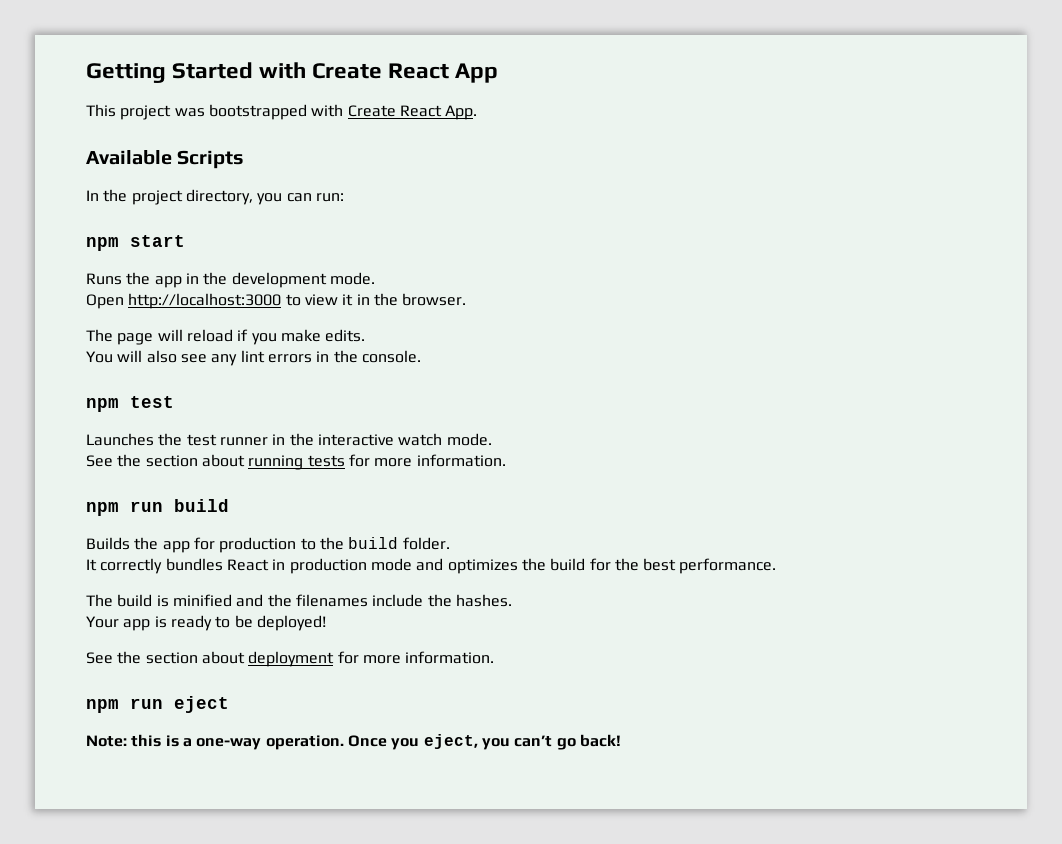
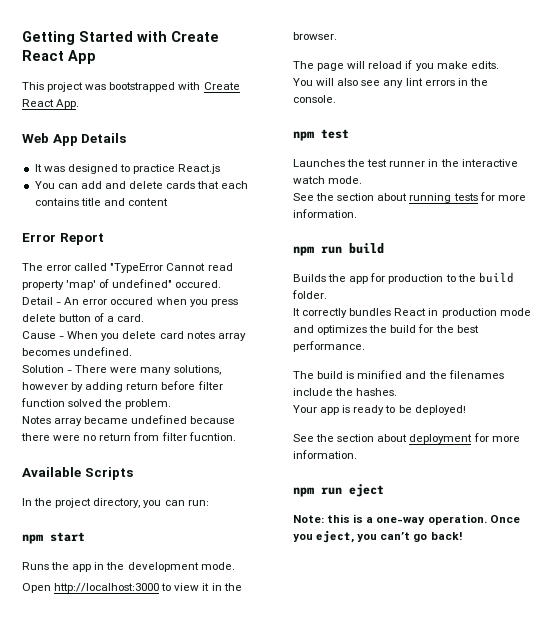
+ Web App Details
+ It was designed to practice React.js
+ You can add and delete cards that each contains title and content
+ Error Report
+ The error called "TypeError Cannot read property 'map' of undefined" occured.
+ Detail - An error occured when you press delete button of a card.
+ Cause - When you delete card notes array becomes undefined.
+ Solution - There were many solutions, however by adding return before filter function solved the problem.
+ Notes array became undefined because there were no return from filter fucntion.

